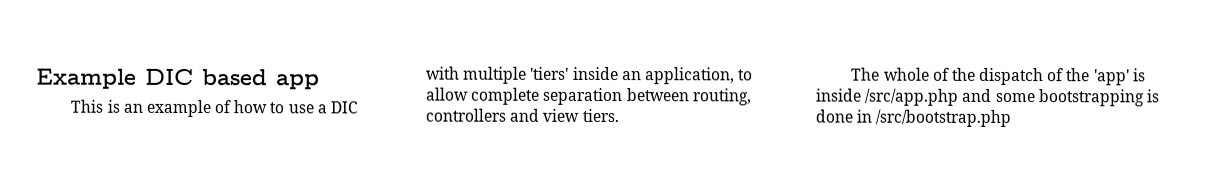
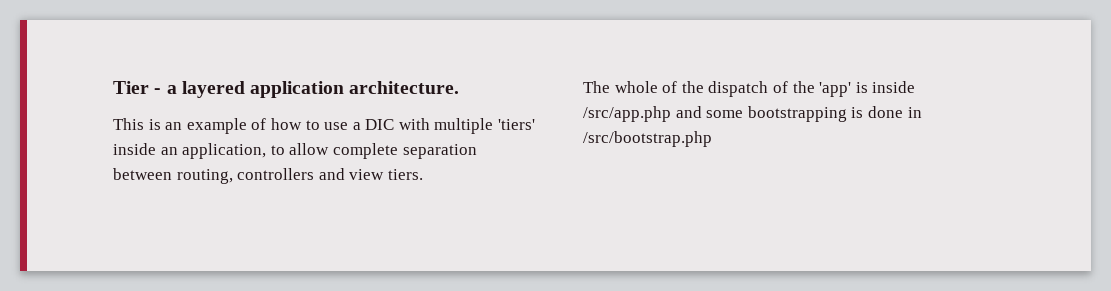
- Example DIC based app
+ Tier - a layered application architecture.

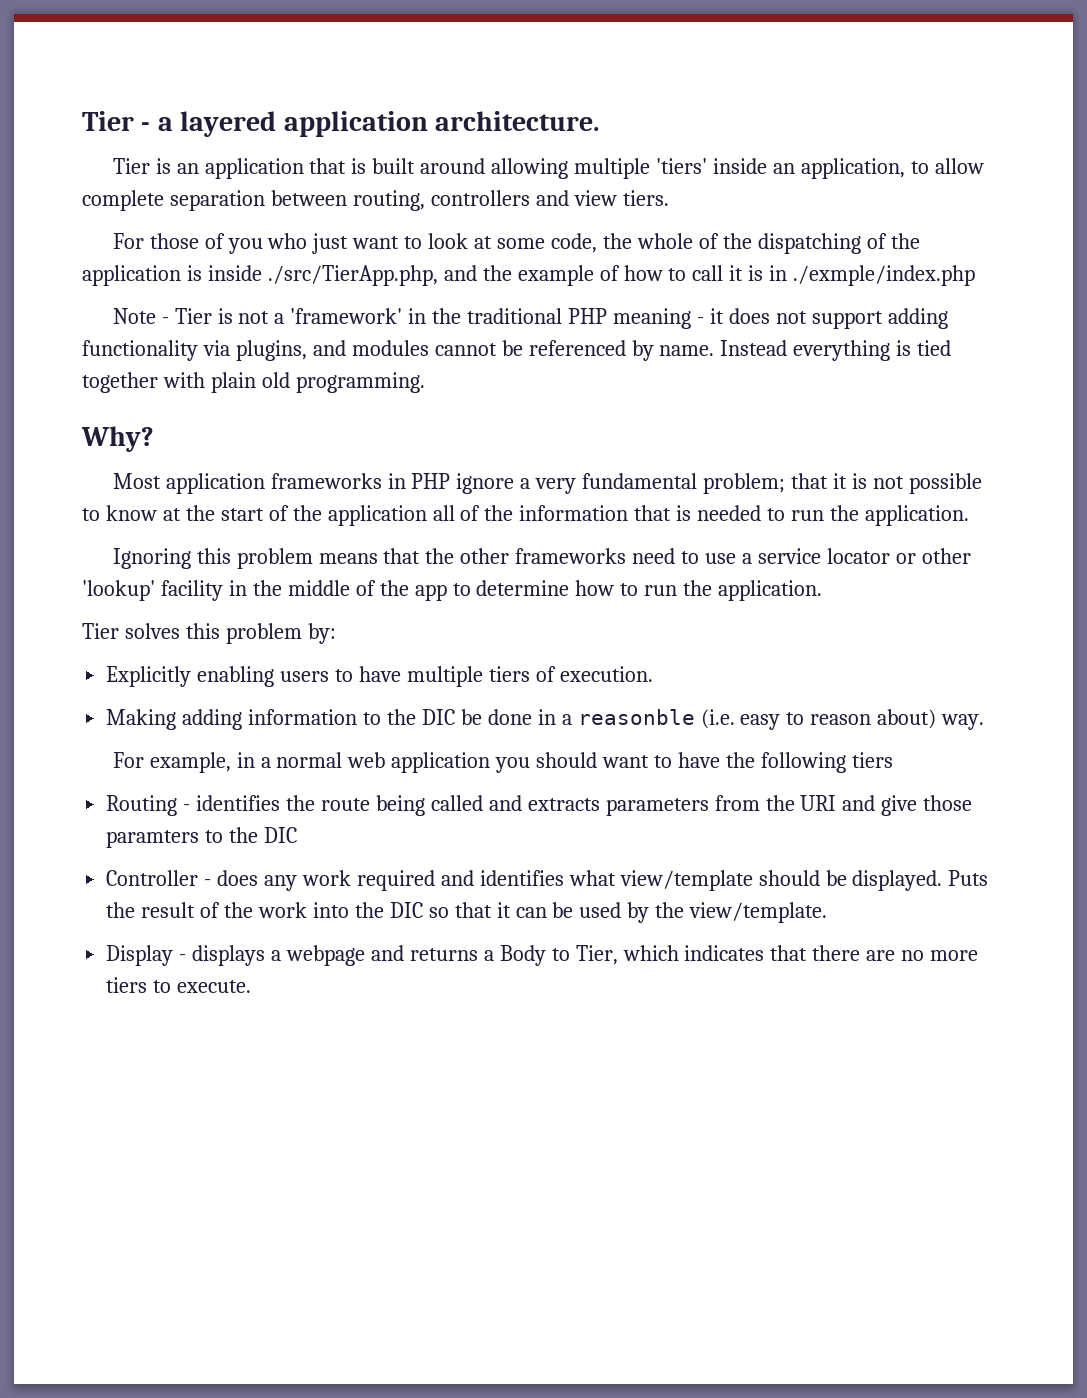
- This is an example of how to use a DIC with multiple 'tiers' inside an application, to allow complete separation between routing, controllers and view tiers.
+ Tier is an application that is built around allowing multiple 'tiers' inside an application, to allow complete separation between routing, controllers and view tiers.
- The whole of the dispatch of the 'app' is inside /src/app.php and some bootstrapping is done in /src/bootstrap.php
+ For those of you who just want to look at some code, the whole of the dispatching of the application is inside ./src/TierApp.php, and the example of how to call it is in ./exmple/index.php
+ Note - Tier is not a 'framework' in the traditional PHP meaning - it does not support adding functionality via plugins, and modules cannot be referenced by name. Instead everything is tied together with plain old programming.
+ Why?
+ Most application frameworks in PHP ignore a very fundamental problem; that it is not possible to know at the start of the application all of the information that is needed to run the application.
+ Ignoring this problem means that the other frameworks need to use a service locator or other 'lookup' facility in the middle of the app to determine how to run the application.
+ Tier solves this problem by:
+ Explicitly enabling users to have multiple tiers of execution.
+ Making adding information to the DIC be done in a reasonble (i.e. easy to reason about) way.
+ For example, in a normal web application you should want to have the following tiers
+ Routing - identifies the route being called and extracts parameters from the URI and give those paramters to the DIC
+ Controller - does any work required and identifies what view/template should be displayed. Puts the result of the work into the DIC so that it can be used by the view/template.
+ Display - displays a webpage and returns a Body to Tier, which indicates that there are no more tiers to execute.

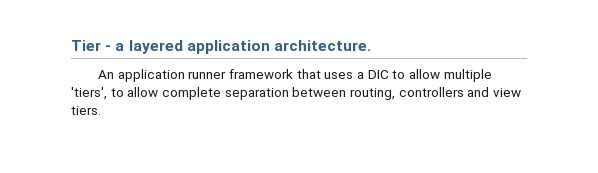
- Tier is an application that is built around allowing multiple 'tiers' inside an application, to allow complete separation between routing, controllers and view tiers.
+ An application runner framework that uses a DIC to allow multiple 'tiers', to allow complete separation between routing, controllers and view tiers.
- For those of you who just want to look at some code, the whole of the dispatching of the application is inside ./src/TierApp.php, and the example of how to call it is in ./exmple/index.php
- Note - Tier is not a 'framework' in the traditional PHP meaning - it does not support adding functionality via plugins, and modules cannot be referenced by name. Instead everything is tied together with plain old programming.
- Why?
- Most application frameworks in PHP ignore a very fundamental problem; that it is not possible to know at the start of the application all of the information that is needed to run the application.
- Ignoring this problem means that the other frameworks need to use a service locator or other 'lookup' facility in the middle of the app to determine how to run the application.
- Tier solves this problem by:
- Explicitly enabling users to have multiple tiers of execution.
- Making adding information to the DIC be done in a reasonble (i.e. easy to reason about) way.
- For example, in a normal web application you should want to have the following tiers
- Routing - identifies the route being called and extracts parameters from the URI and give those paramters to the DIC
- Controller - does any work required and identifies what view/template should be displayed. Puts the result of the work into the DIC so that it can be used by the view/template.
- Display - displays a webpage and returns a Body to Tier, which indicates that there are no more tiers to execute.

